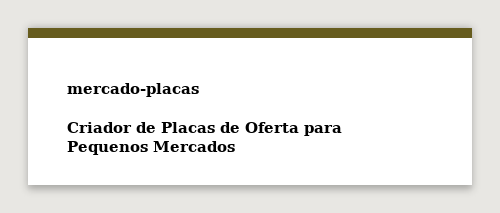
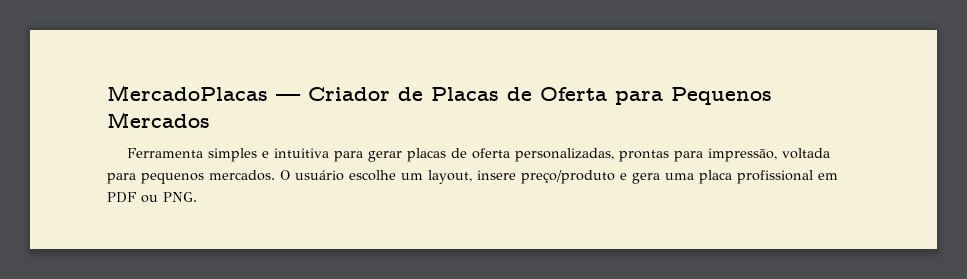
- mercado-placas
- Criador de Placas de Oferta para Pequenos Mercados
+ MercadoPlacas — Criador de Placas de Oferta para Pequenos Mercados
+ Ferramenta simples e intuitiva para gerar placas de oferta personalizadas, prontas para impressão, voltada para pequenos mercados. O usuário escolhe um layout, insere preço/produto e gera uma placa profissional em PDF ou PNG.

